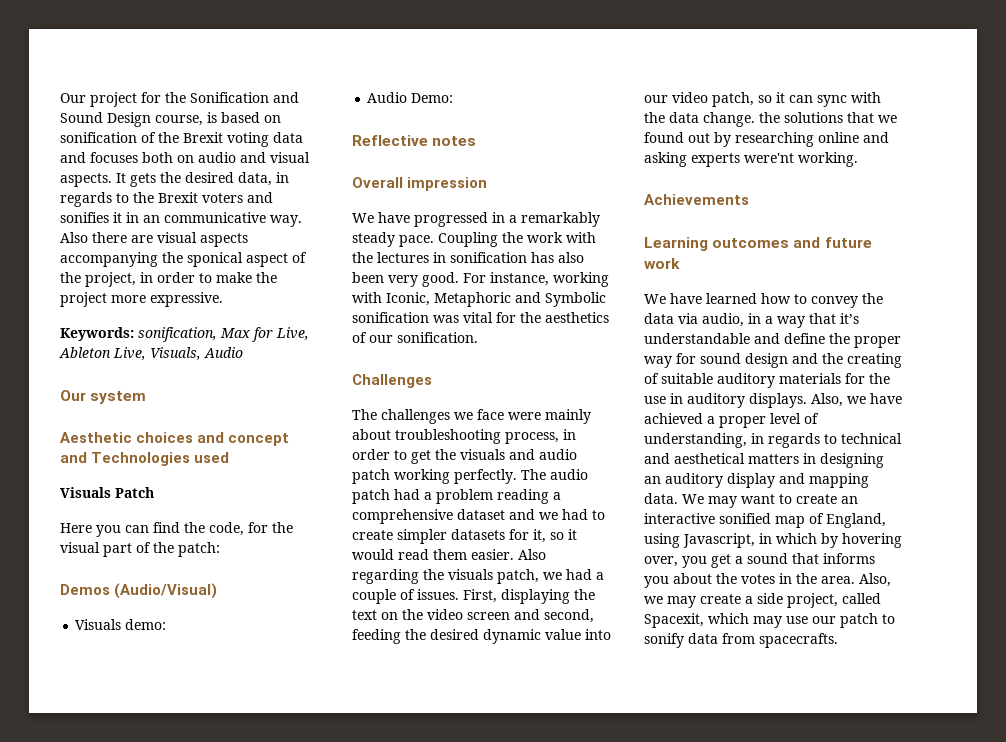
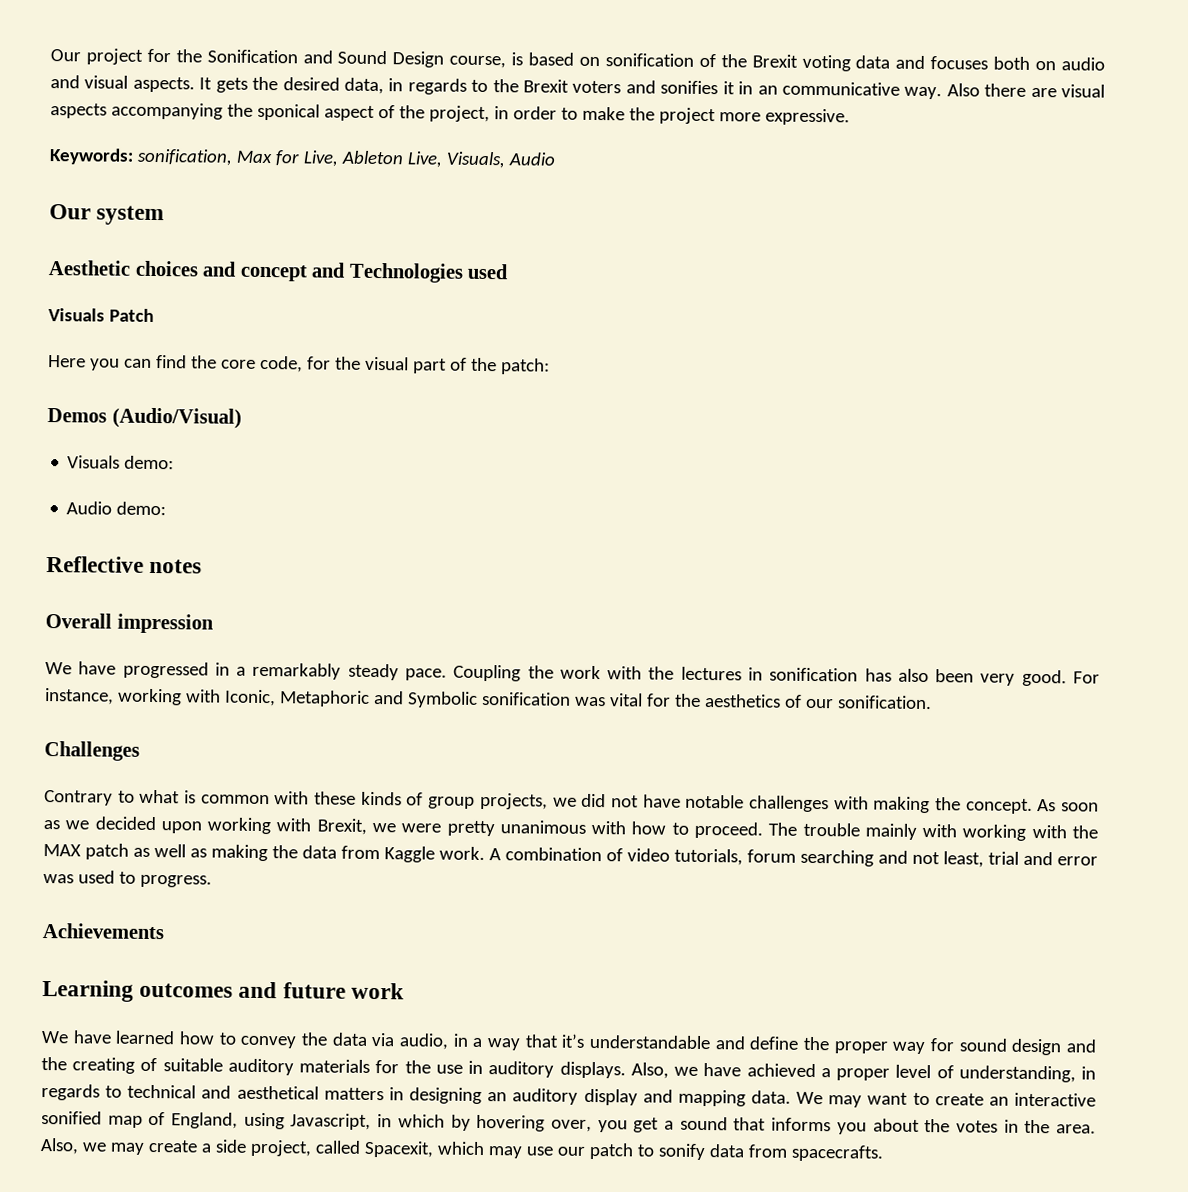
- Here you can find the code, for the visual part of the patch:
+ Here you can find the core code, for the visual part of the patch:
- Audio Demo:
+ Audio demo:
- The challenges we face were mainly about troubleshooting process, in order to get the visuals and audio patch working perfectly. The audio patch had a problem reading a comprehensive dataset and we had to create simpler datasets for it, so it would read them easier. Also regarding the visuals patch, we had a couple of issues. First, displaying the text on the video screen and second, feeding the desired dynamic value into our video patch, so it can sync with the data change. the solutions that we found out by researching online and asking experts were'nt working.
+ Contrary to what is common with these kinds of group projects, we did not have notable challenges with making the concept. As soon as we decided upon working with Brexit, we were pretty unanimous with how to proceed. The trouble mainly with working with the MAX patch as well as making the data from Kaggle work. A combination of video tutorials, forum searching and not least, trial and error was used to progress.

